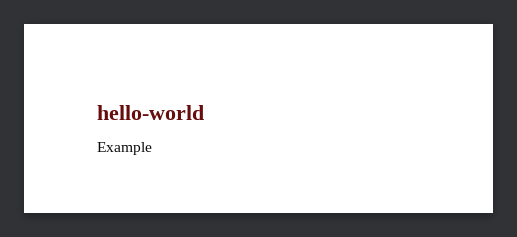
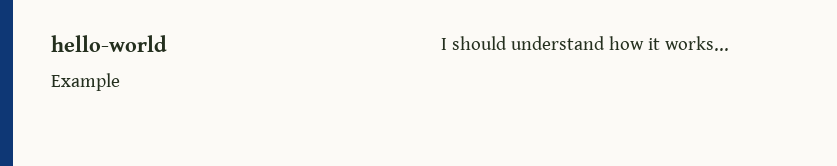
+ I should understand how it works...

